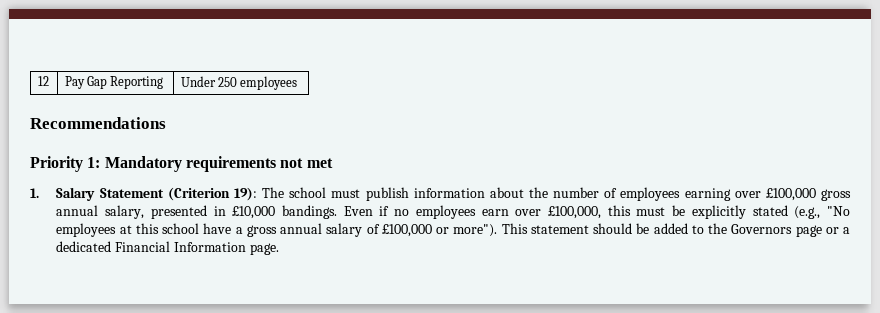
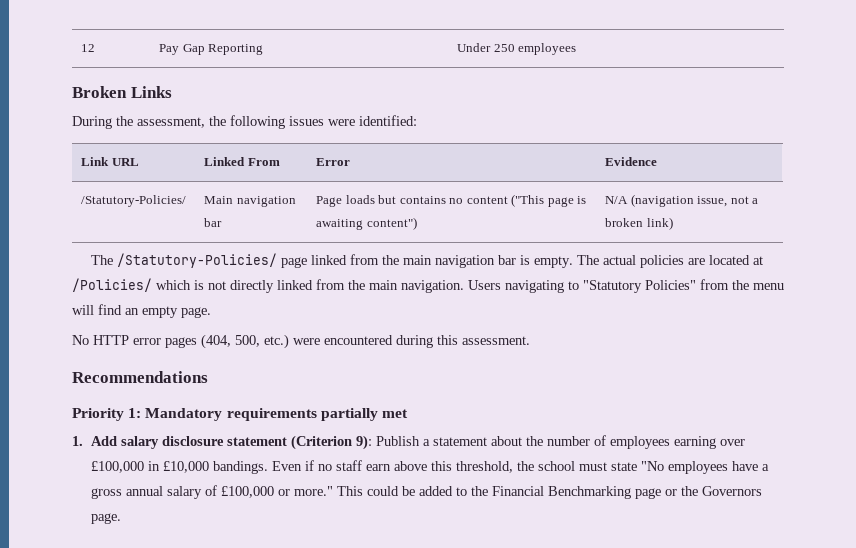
+ Broken Links
+ During the assessment, the following issues were identified:
+ Link URL | Linked From | Error | Evidence
+ /Statutory-Policies/ | Main navigation bar | Page loads but contains no content ("This page is awaiting content") | N/A (navigation issue, not a broken link)
+ The /Statutory-Policies/ page linked from the main navigation bar is empty. The actual policies are located at /Policies/ which is not directly linked from the main navigation. Users navigating to "Statutory Policies" from the menu will find an empty page.
+ No HTTP error pages (404, 500, etc.) were encountered during this assessment.
- Priority 1: Mandatory requirements not met
+ Priority 1: Mandatory requirements partially met
- 1. Salary Statement (Criterion 19): The school must publish information about the number of employees earning over £100,000 gross annual salary, presented in £10,000 bandings.
+ 1. Add salary disclosure statement (Criterion 9): Publish a statement about the number of employees earning over £100,000 in £10,000 bandings.
- Even if no employees earn over £100,000, this must be explicitly stated (e.g., "No employees at this school have a gross annual salary of £100,000 or more"). This statement should be added to the Governors page or a dedicated Financial Information page.
+ Even if no staff earn above this threshold, the school must state "No employees have a gross annual salary of £100,000 or more." This could be added to the Financial Benchmarking page or the Governors page.

